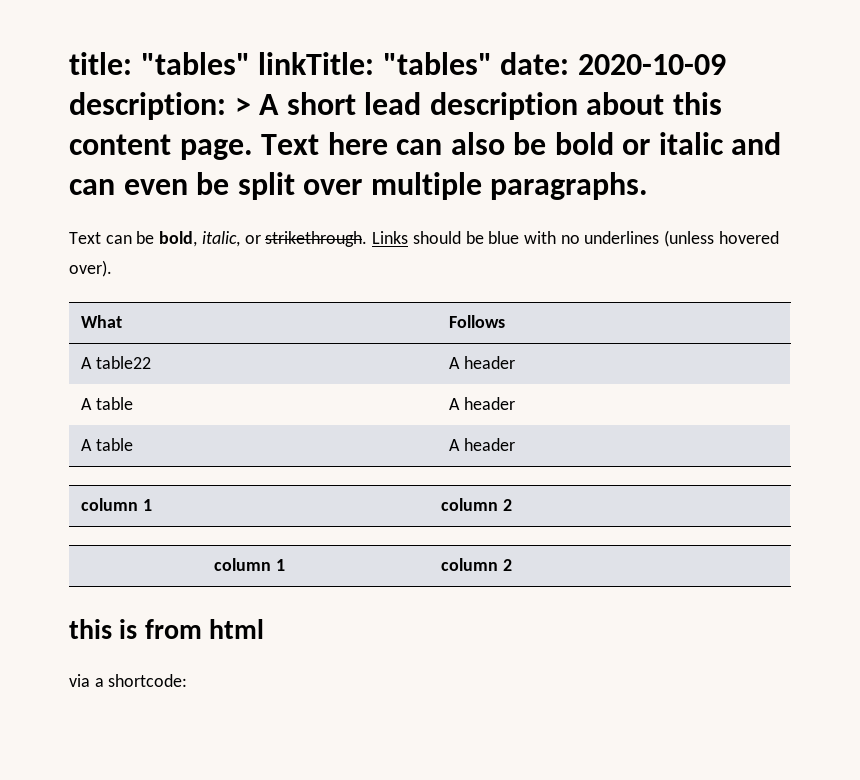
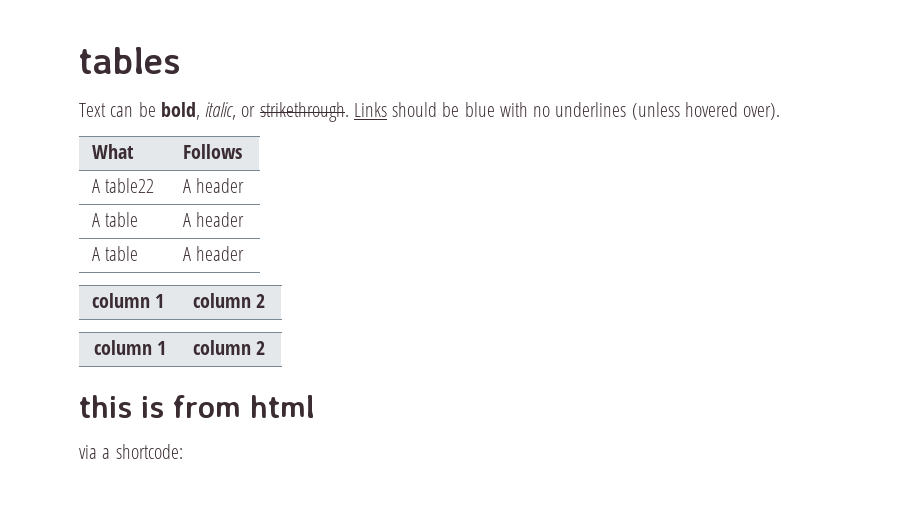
- title: "tables" linkTitle: "tables" date: 2020-10-09 description: > A short lead description about this content page. Text here can also be bold or italic and can even be split over multiple paragraphs.
+ tables

